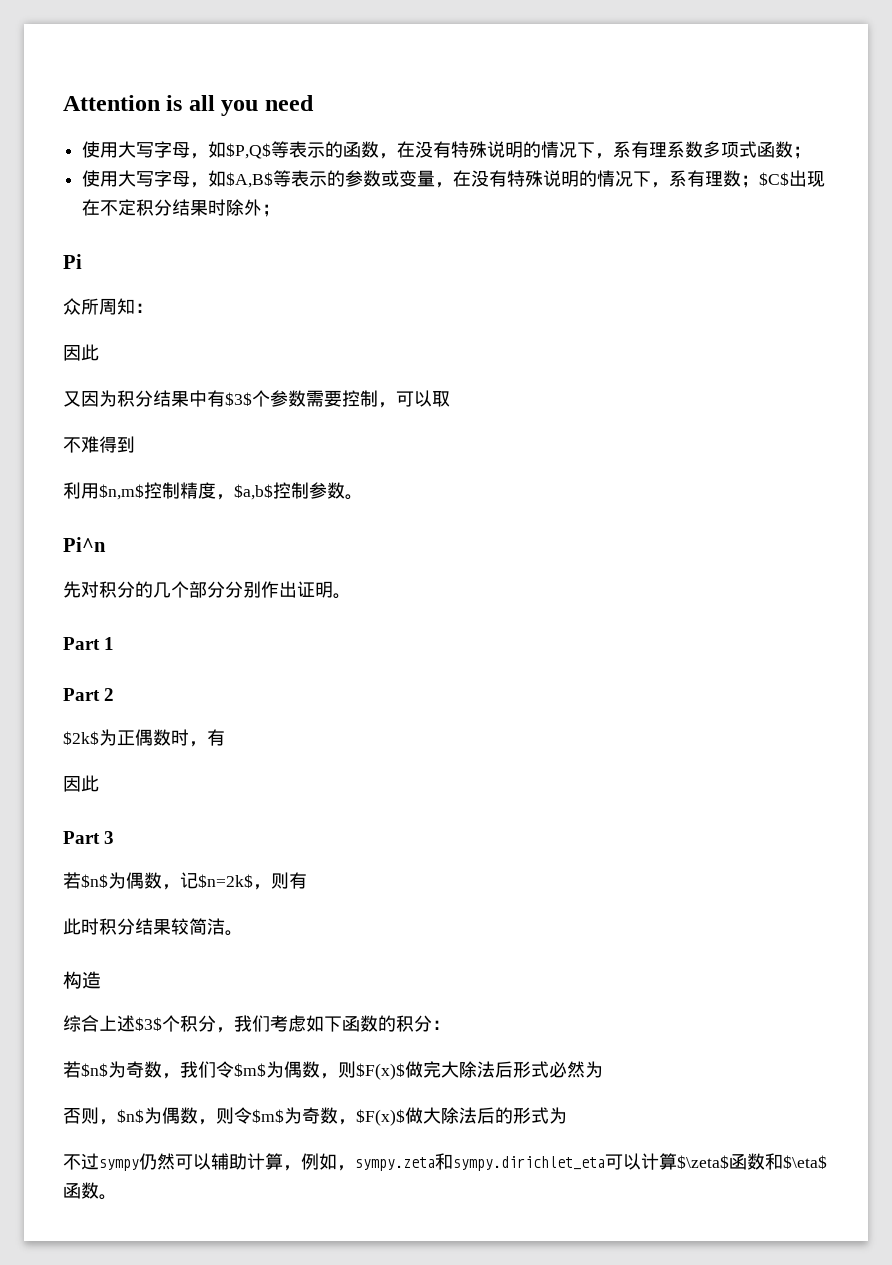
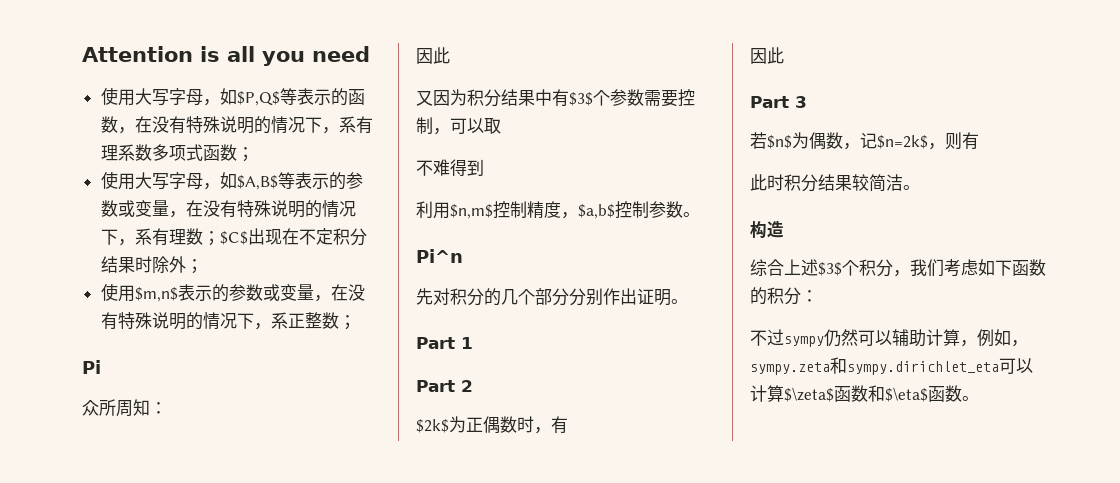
+ 使用$m,n$表示的参数或变量，在没有特殊说明的情况下，系正整数；
- 若$n$为奇数，我们令$m$为偶数，则$F(x)$做完大除法后形式必然为
- 否则，$n$为偶数，则令$m$为奇数，$F(x)$做大除法后的形式为

